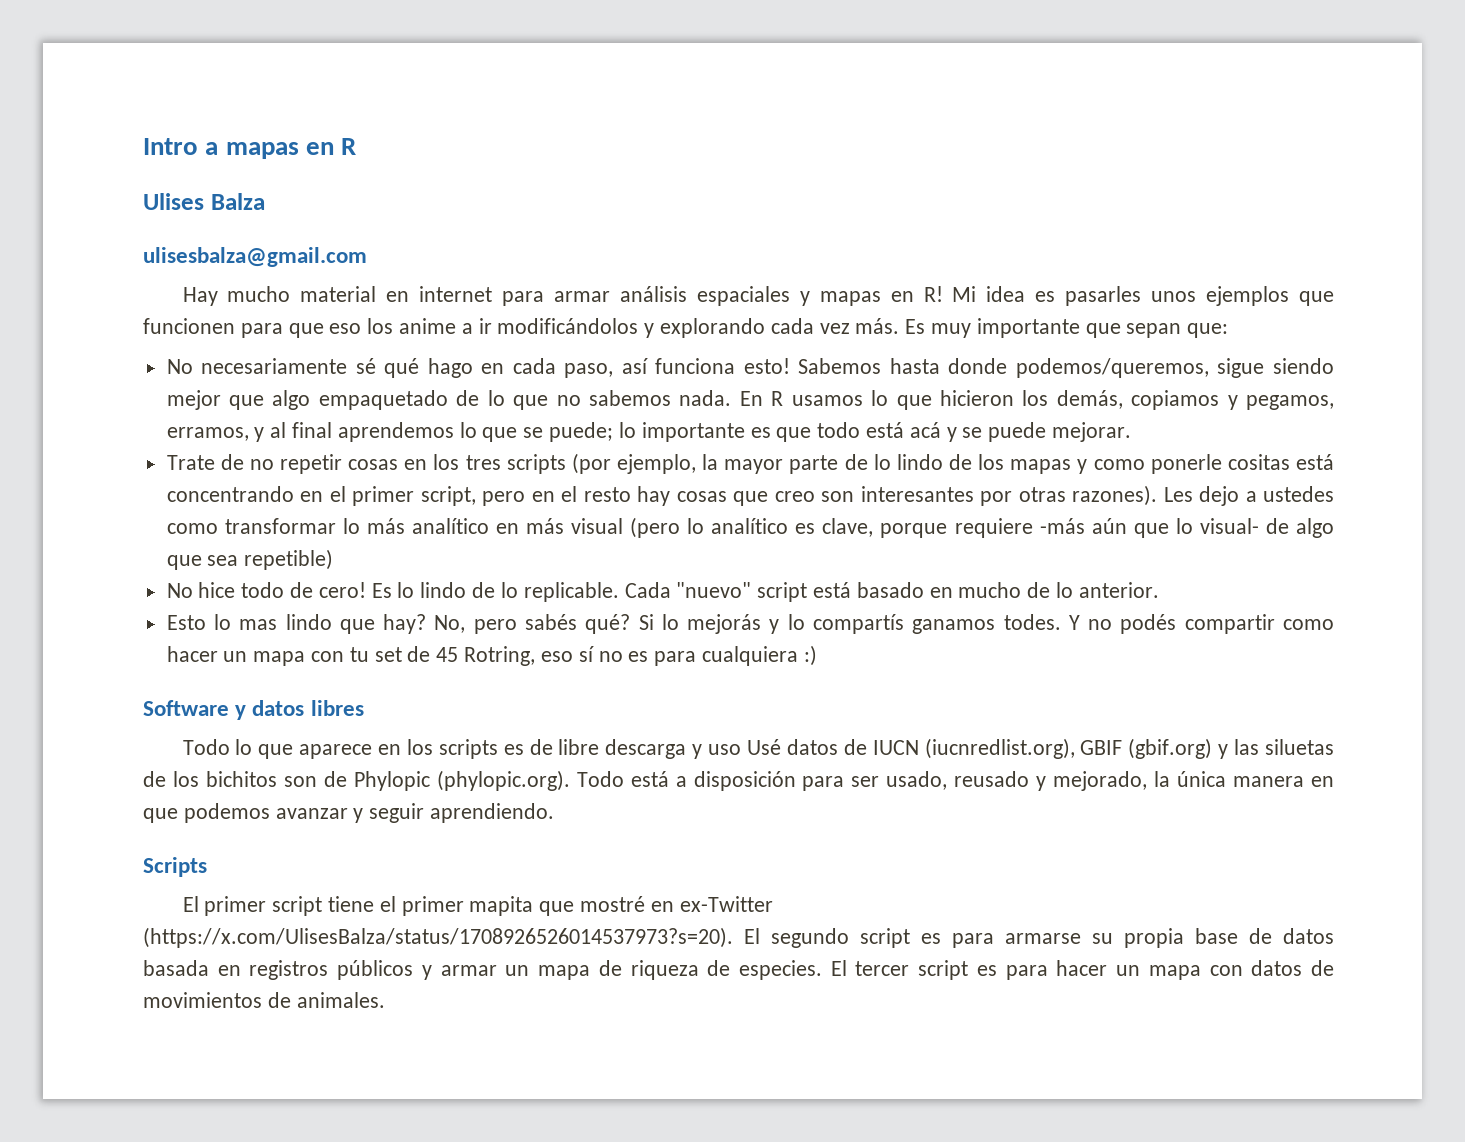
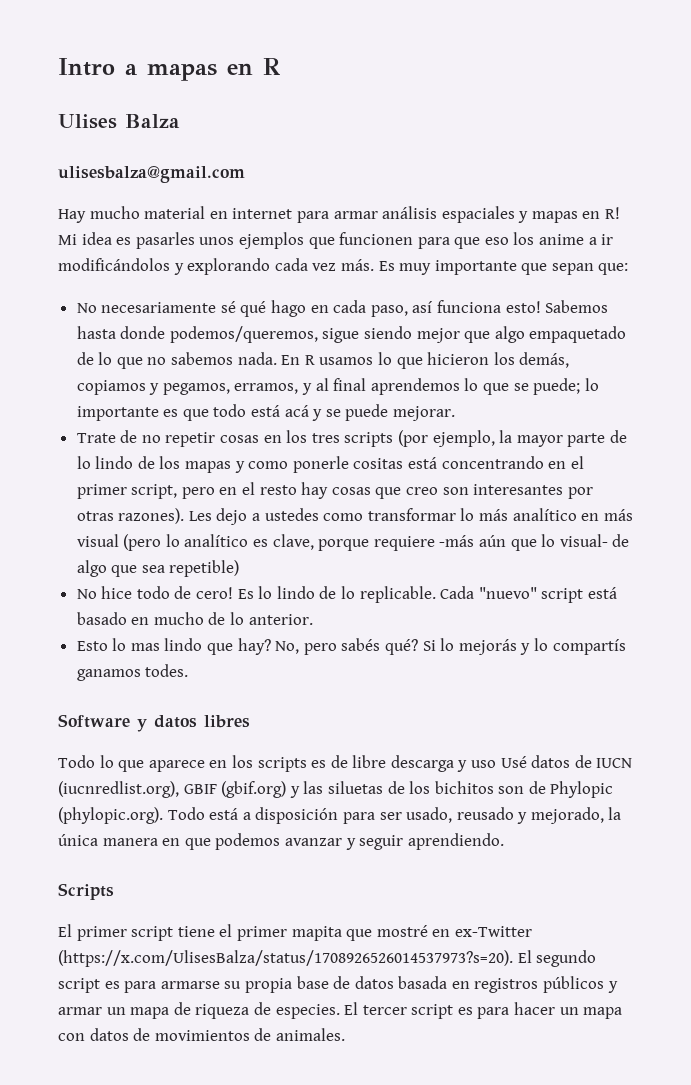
- Y no podés compartir como hacer un mapa con tu set de 45 Rotring, eso sí no es para cualquiera :)

